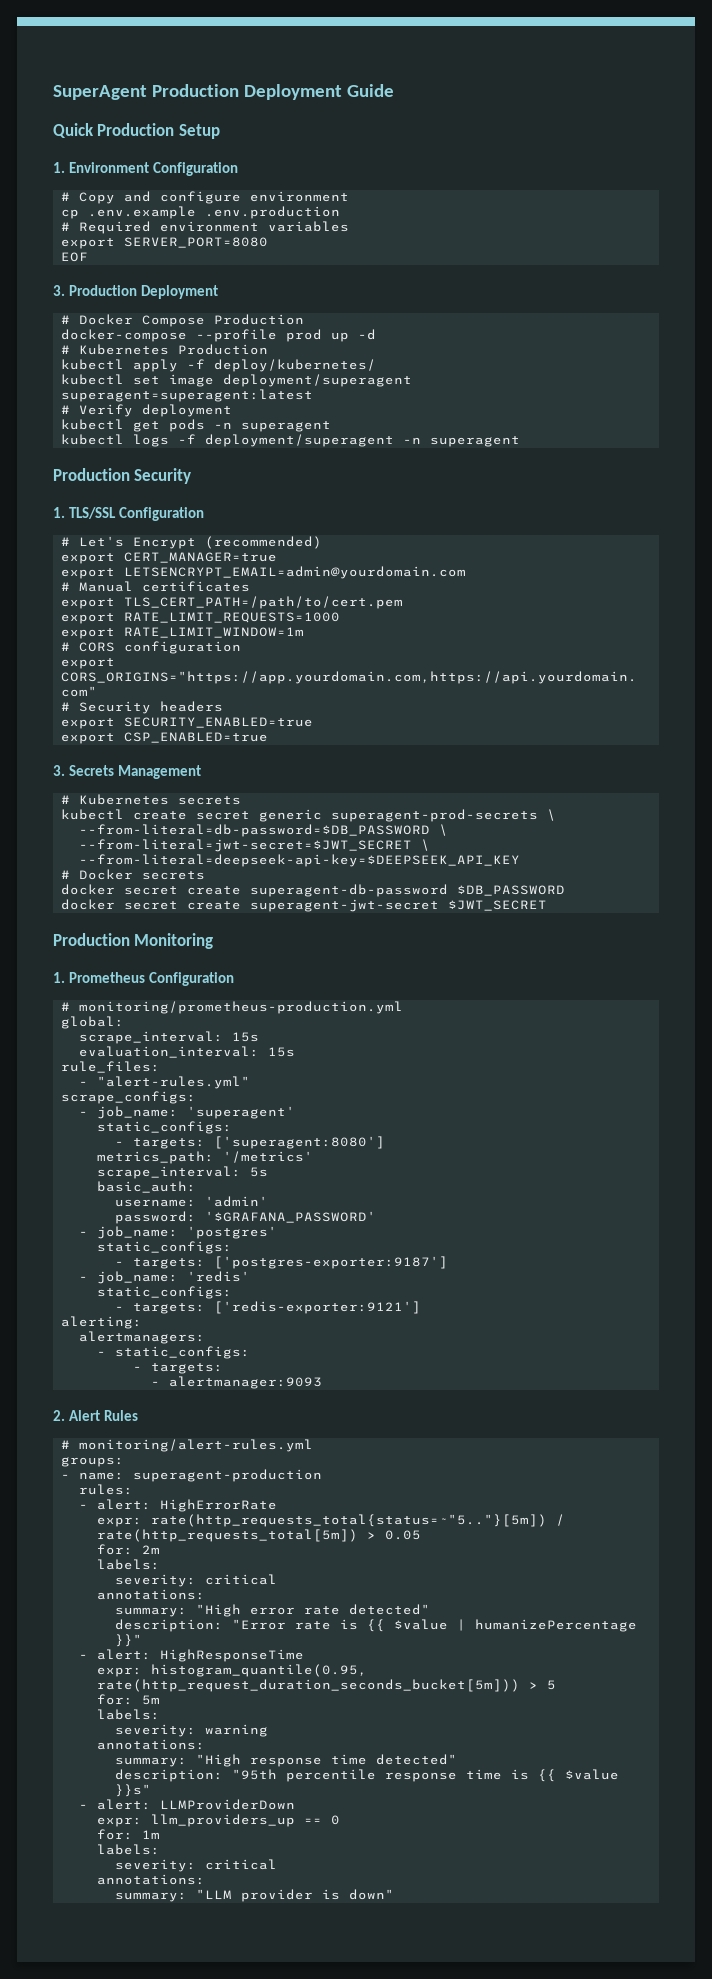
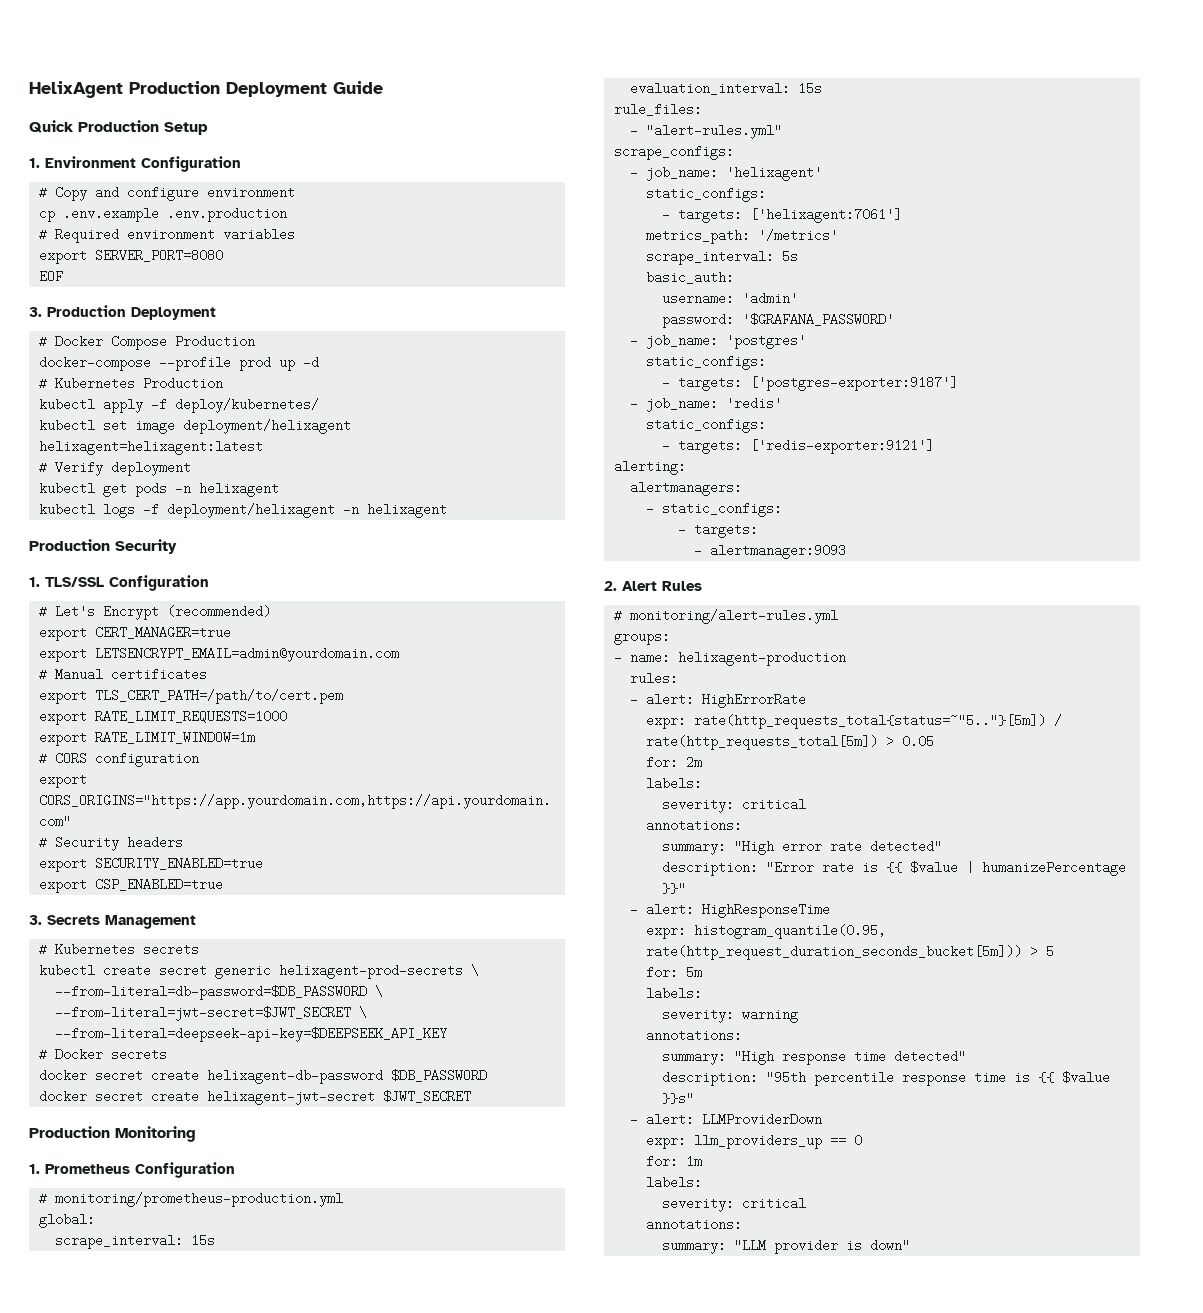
- SuperAgent Production Deployment Guide
+ HelixAgent Production Deployment Guide
- kubectl set image deployment/superagent superagent=superagent:latest
+ kubectl set image deployment/helixagent helixagent=helixagent:latest
- kubectl get pods -n superagent
+ kubectl get pods -n helixagent
- kubectl logs -f deployment/superagent -n superagent
+ kubectl logs -f deployment/helixagent -n helixagent
- kubectl create secret generic superagent-prod-secrets \
+ kubectl create secret generic helixagent-prod-secrets \
- docker secret create superagent-db-password $DB_PASSWORD
+ docker secret create helixagent-db-password $DB_PASSWORD
- docker secret create superagent-jwt-secret $JWT_SECRET
+ docker secret create helixagent-jwt-secret $JWT_SECRET
- - job_name: 'superagent'
+ - job_name: 'helixagent'
  static_configs:
- - targets: ['superagent:8080']
+ - targets: ['helixagent:7061']
- - name: superagent-production
+ - name: helixagent-production

